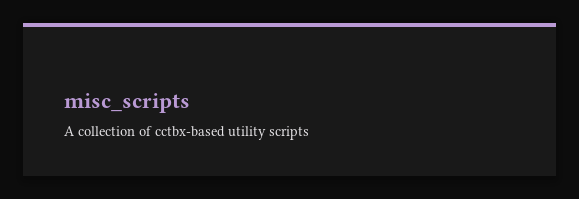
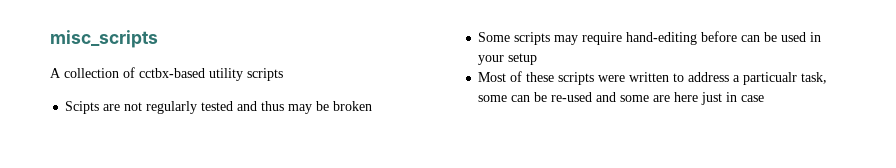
+ Scipts are not regularly tested and thus may be broken
+ Some scripts may require hand-editing before can be used in your setup
+ Most of these scripts were written to address a particualr task, some can be re-used and some are here just in case

